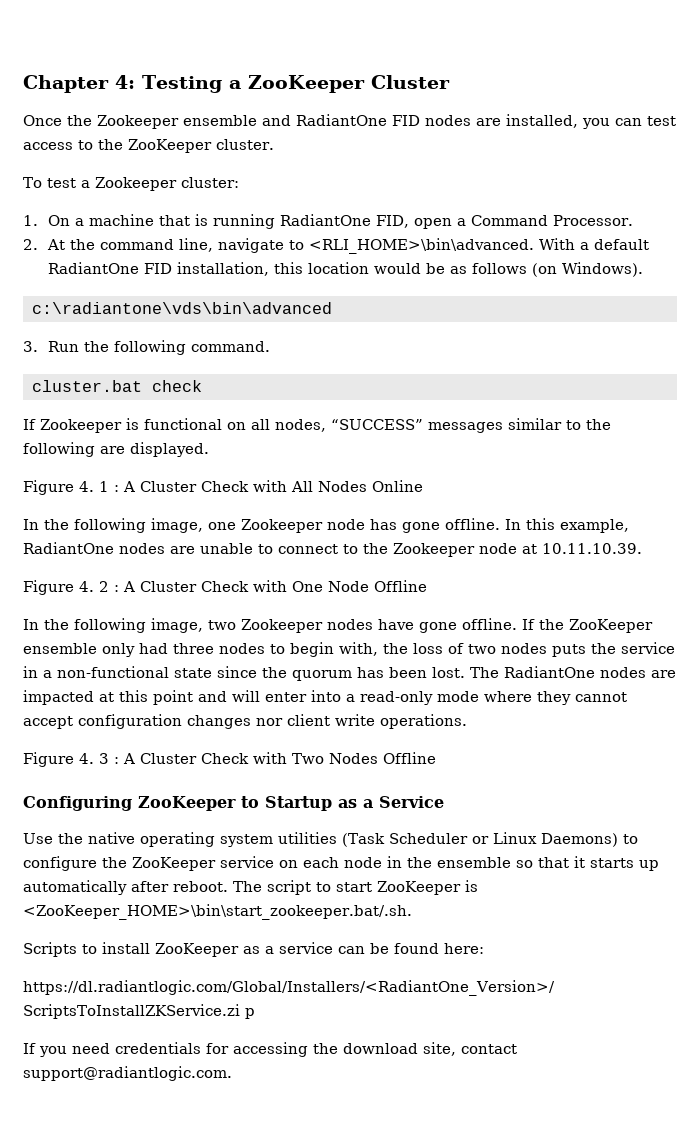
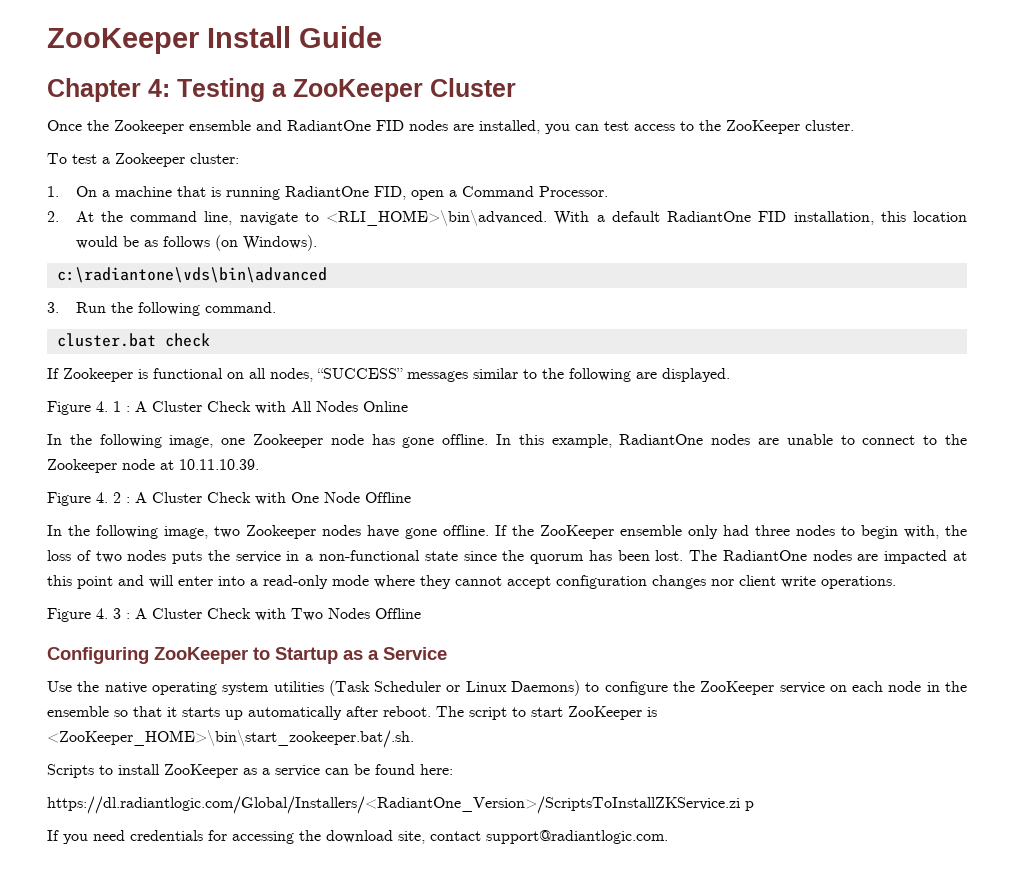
+ ZooKeeper Install Guide

